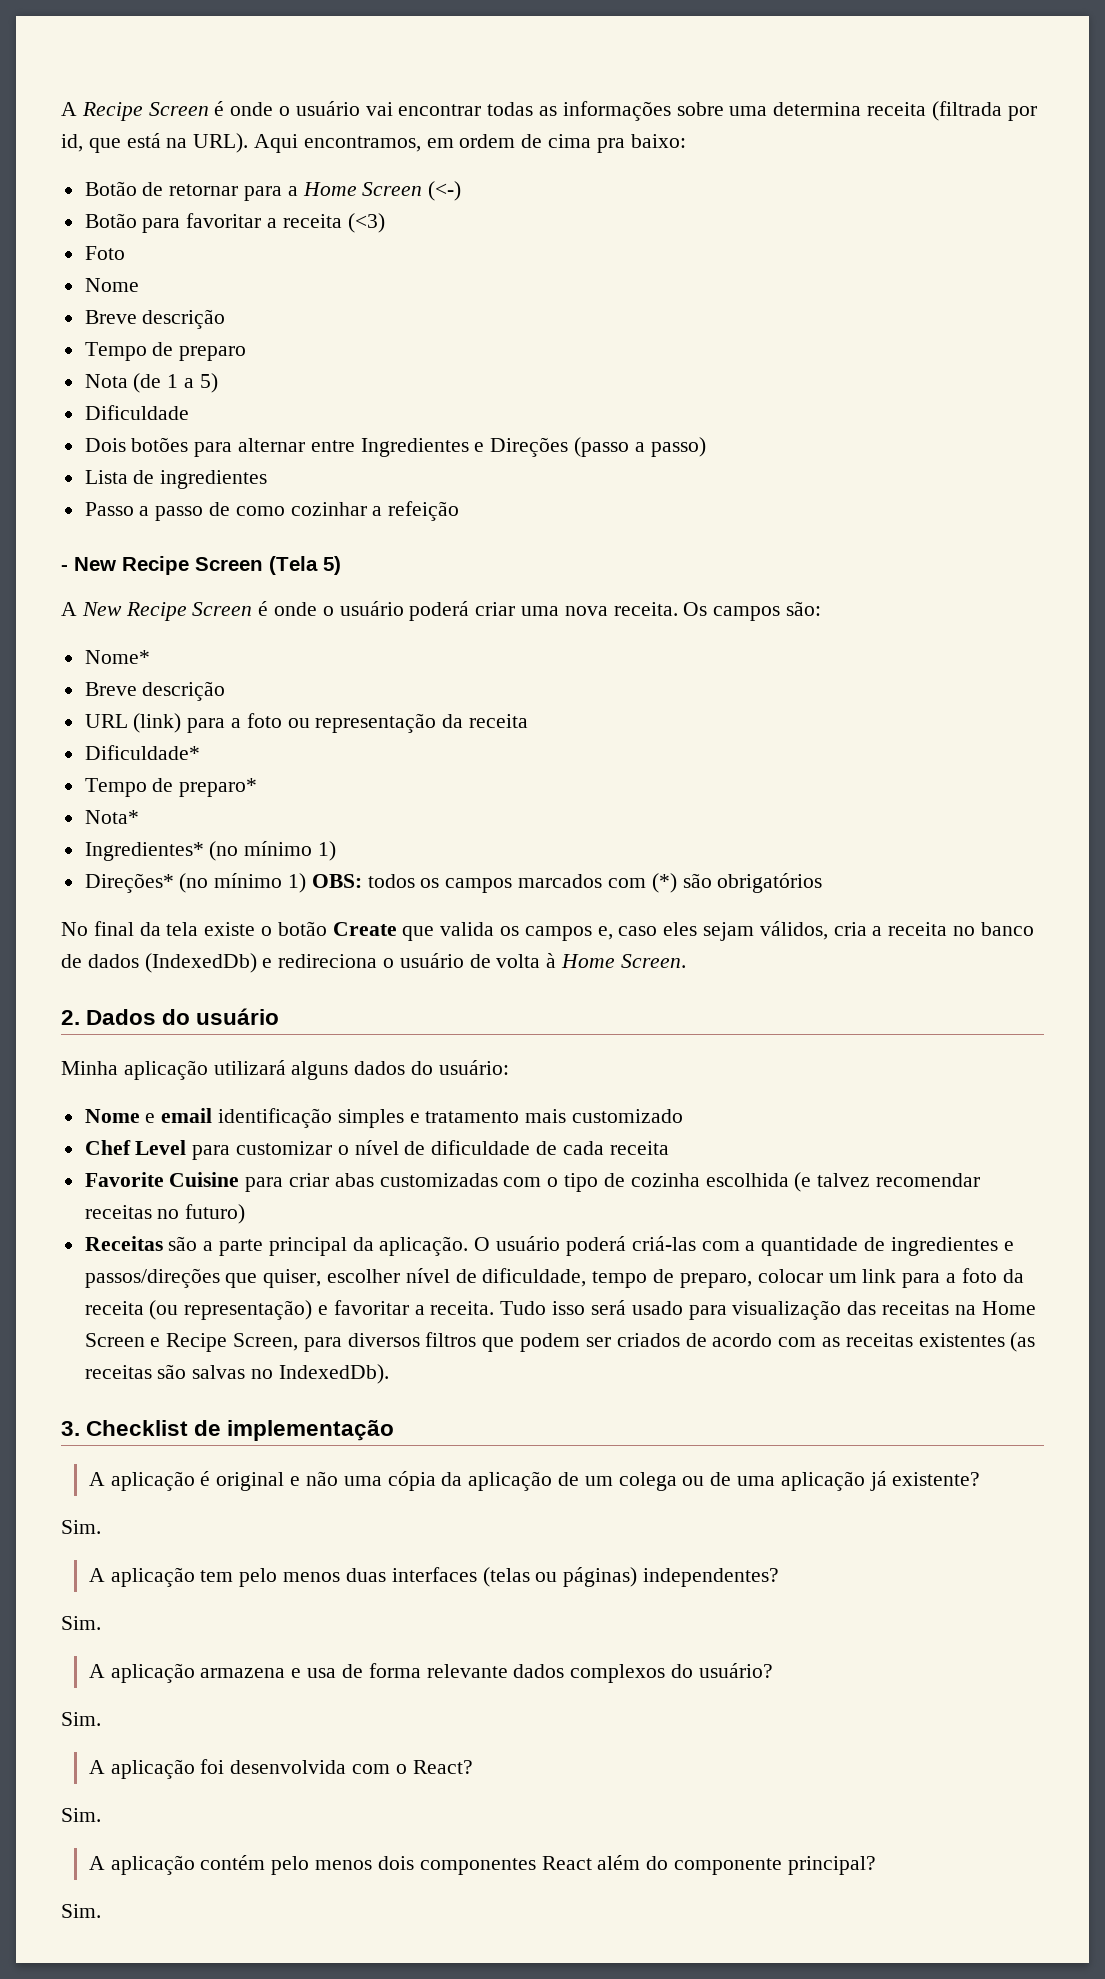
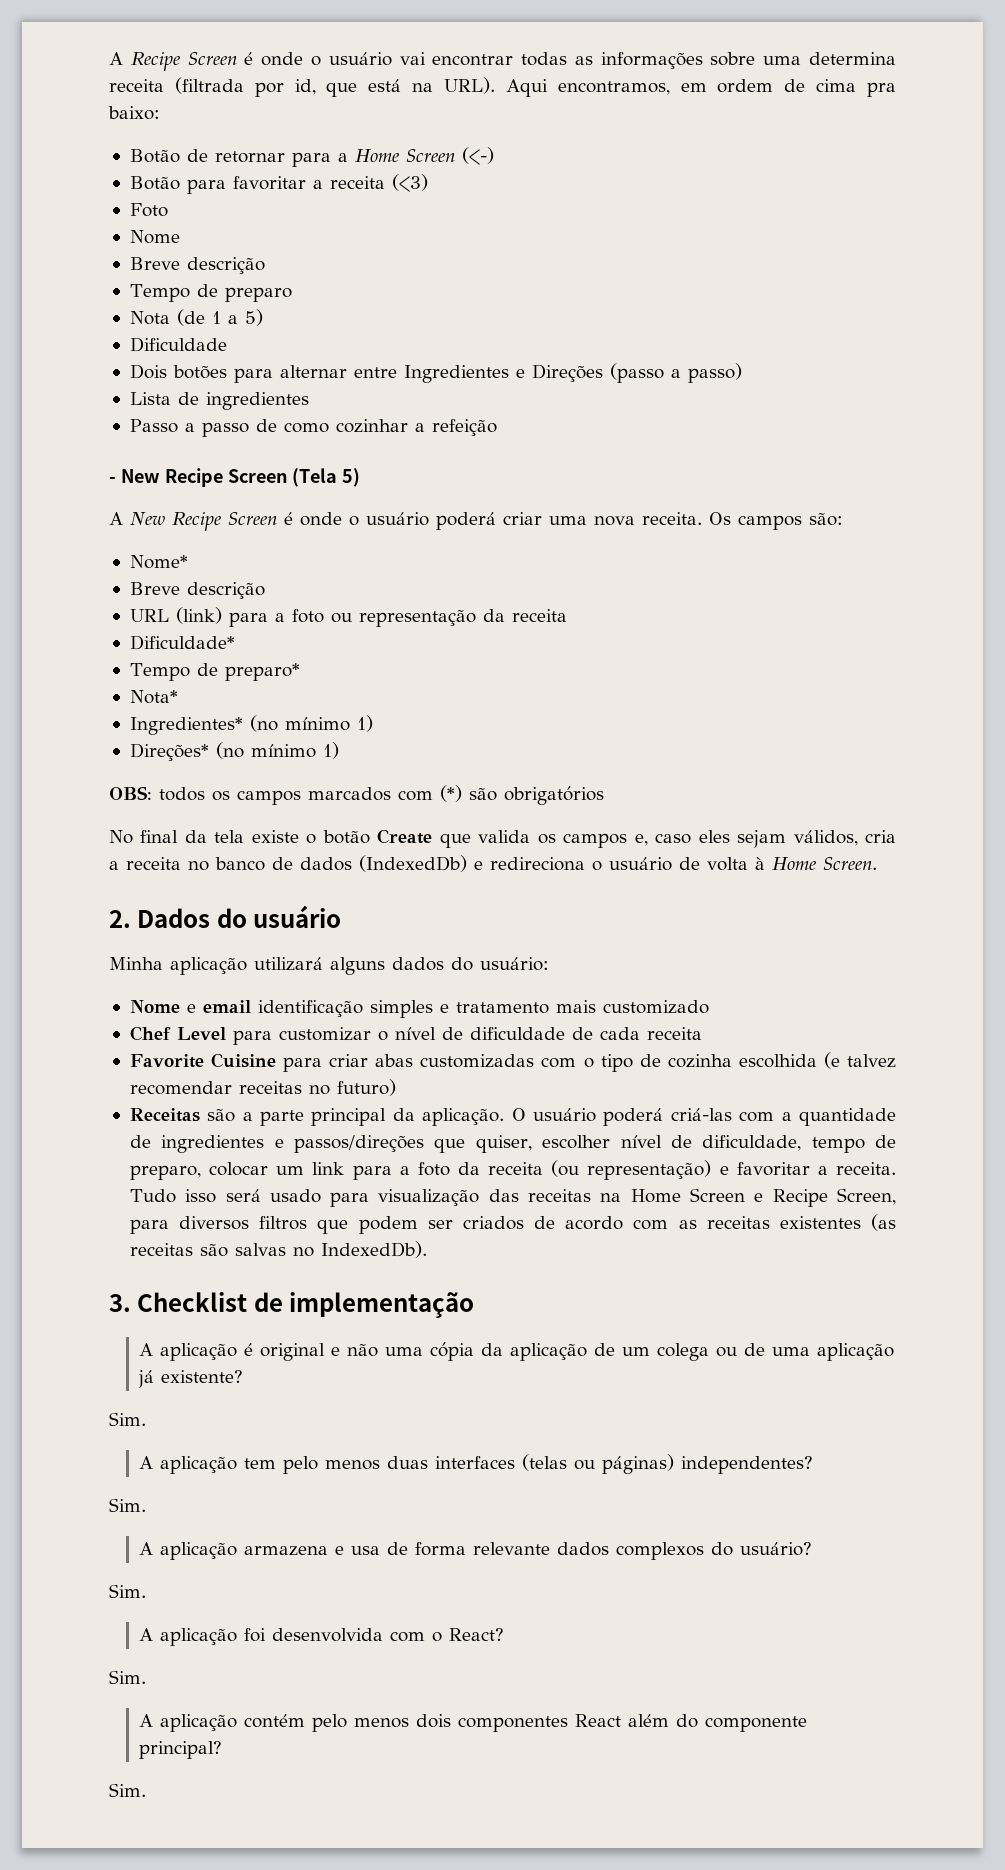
- Direções* (no mínimo 1) OBS: todos os campos marcados com (*) são obrigatórios
+ Direções* (no mínimo 1)
+ OBS: todos os campos marcados com (*) são obrigatórios

